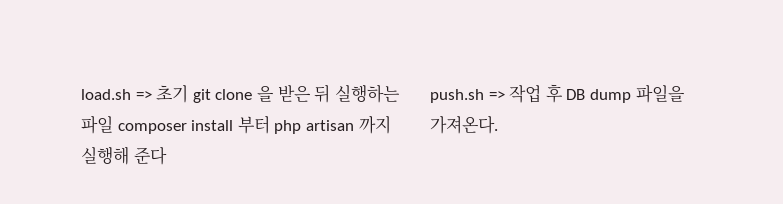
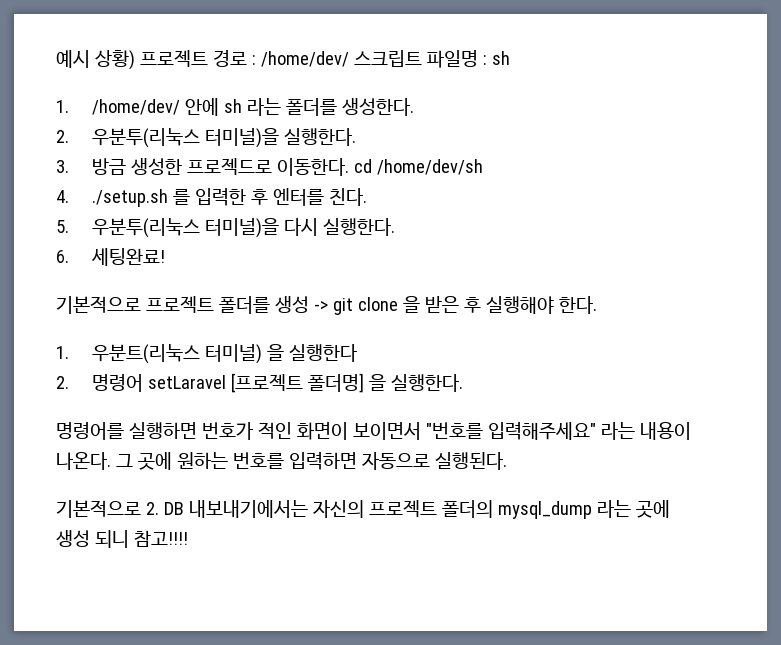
- load.sh => 초기 git clone 을 받은 뒤 실행하는 파일 composer install 부터 php artisan 까지 실행해 준다
- push.sh => 작업 후 DB dump 파일을 가져온다.
+ 예시 상황) 프로젝트 경로 : /home/dev/ 스크립트 파일명 : sh
+ 1. /home/dev/ 안에 sh 라는 폴더를 생성한다.
+ 2. 우분투(리눅스 터미널)을 실행한다.
+ 3. 방금 생성한 프로젝드로 이동한다. cd /home/dev/sh
+ 4. ./setup.sh 를 입력한 후 엔터를 친다.
+ 5. 우분투(리눅스 터미널)을 다시 실행한다.
+ 6. 세팅완료!
+ 기본적으로 프로젝트 폴더를 생성 -> git clone 을 받은 후 실행해야 한다.
+ 1. 우분트(리눅스 터미널) 을 실행한다
+ 2. 명령어 setLaravel [프로젝트 폴더명] 을 실행한다.
+ 명령어를 실행하면 번호가 적인 화면이 보이면서 "번호를 입력해주세요" 라는 내용이 나온다. 그 곳에 원하는 번호를 입력하면 자동으로 실행된다.
+ 기본적으로 2. DB 내보내기에서는 자신의 프로젝트 폴더의 mysql_dump 라는 곳에 생성 되니 참고!!!!

